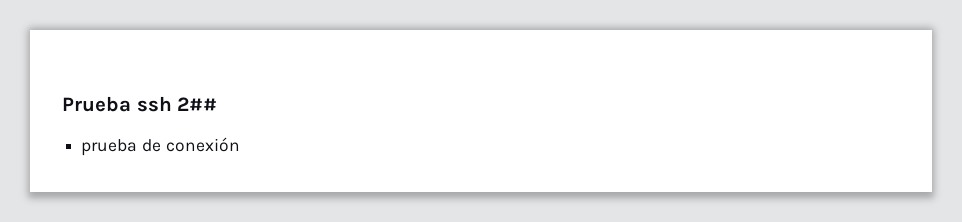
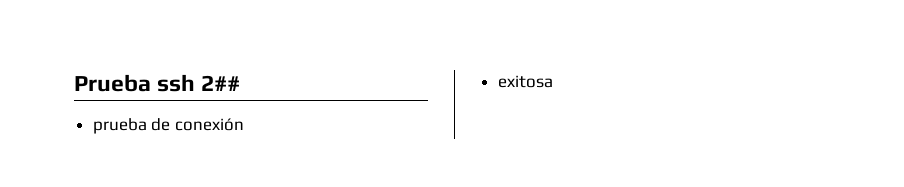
+ exitosa

